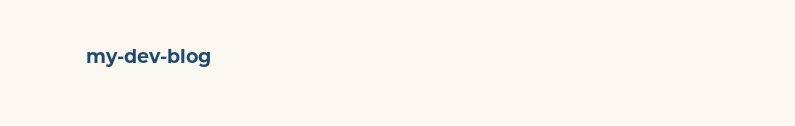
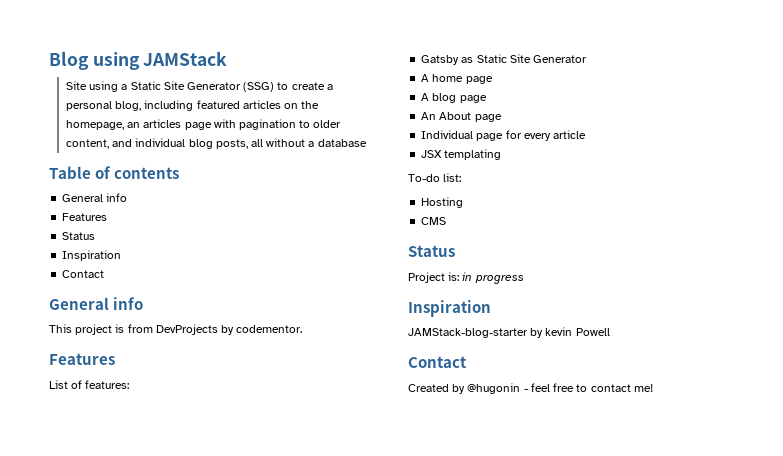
- my-dev-blog
+ Blog using JAMStack
+ Site using a Static Site Generator (SSG) to create a personal blog, including featured articles on the homepage, an articles page with pagination to older content, and individual blog posts, all without a database
+ Table of contents
+ General info
+ Features
+ Status
+ Inspiration
+ Contact
+ General info
+ This project is from DevProjects by codementor.
+ Features
+ List of features:
+ Gatsby as Static Site Generator
+ A home page
+ A blog page
+ An About page
+ Individual page for every article
+ JSX templating
+ To-do list:
+ Hosting
+ CMS
+ Status
+ Project is: in progress
+ Inspiration
+ JAMStack-blog-starter by kevin Powell
+ Contact
+ Created by @hugonin - feel free to contact me!

